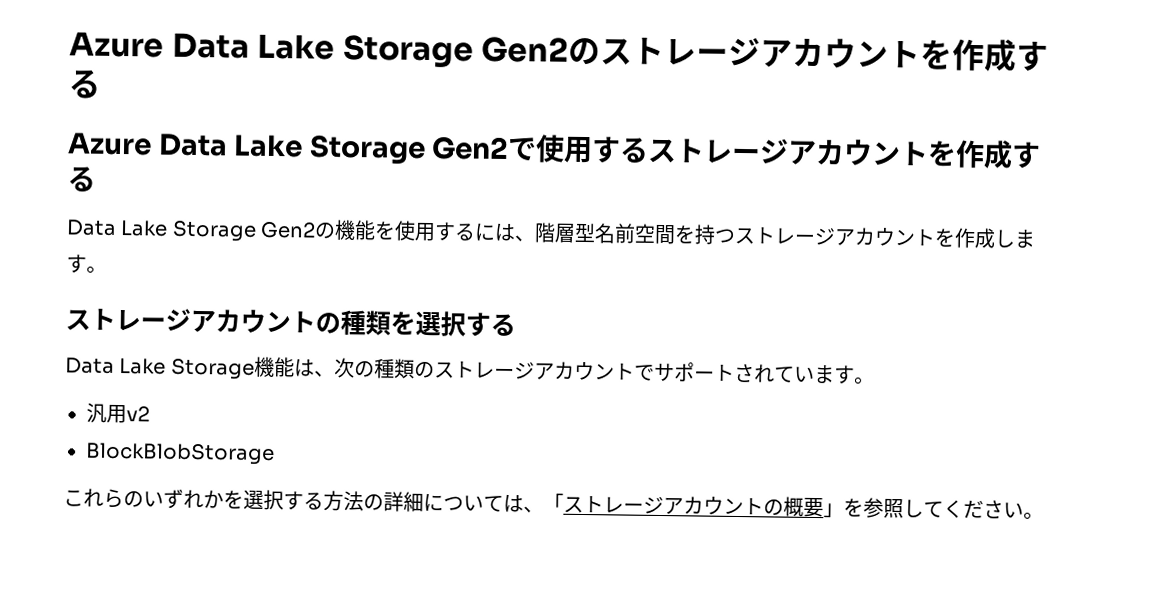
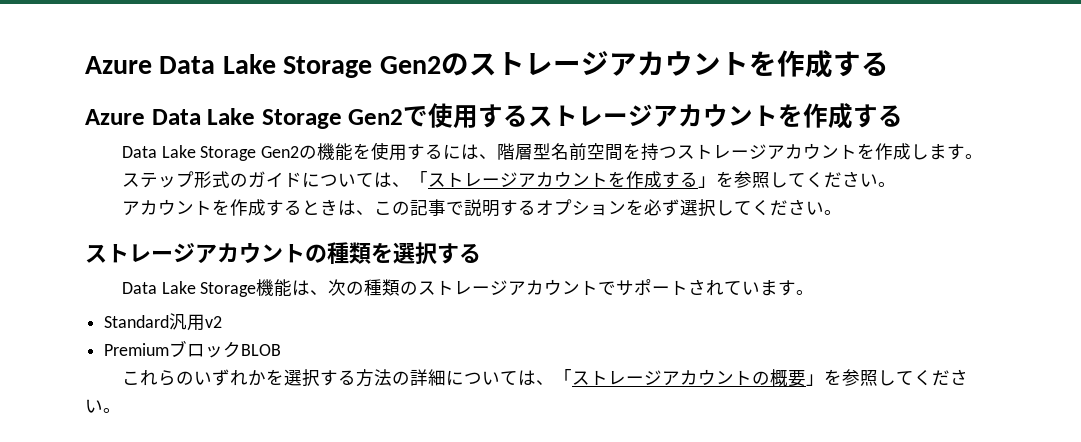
+ ステップ形式のガイドについては、「ストレージアカウントを作成する」を参照してください。
+ アカウントを作成するときは、この記事で説明するオプションを必ず選択してください。
- 汎用v2
+ Standard汎用v2
- BlockBlobStorage
+ PremiumブロックBLOB

